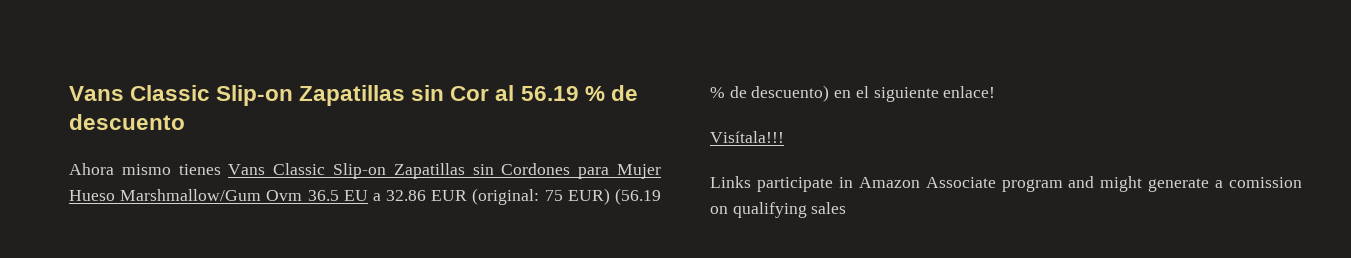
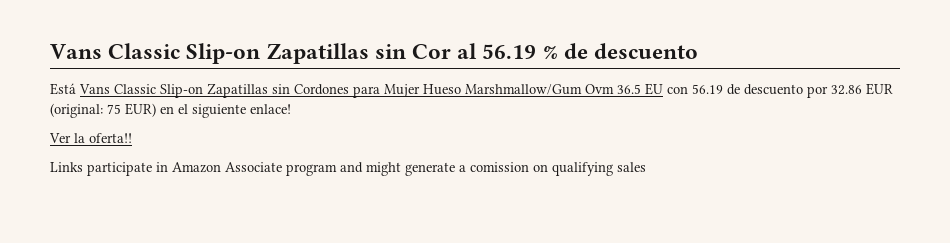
- Ahora mismo tienes Vans Classic Slip-on Zapatillas sin Cordones para Mujer Hueso Marshmallow/Gum Ovm 36.5 EU a 32.86 EUR (original: 75 EUR) (56.19 % de descuento) en el siguiente enlace!
+ Está Vans Classic Slip-on Zapatillas sin Cordones para Mujer Hueso Marshmallow/Gum Ovm 36.5 EU con 56.19 de descuento por 32.86 EUR (original: 75 EUR) en el siguiente enlace!
- Visítala!!!
+ Ver la oferta!!

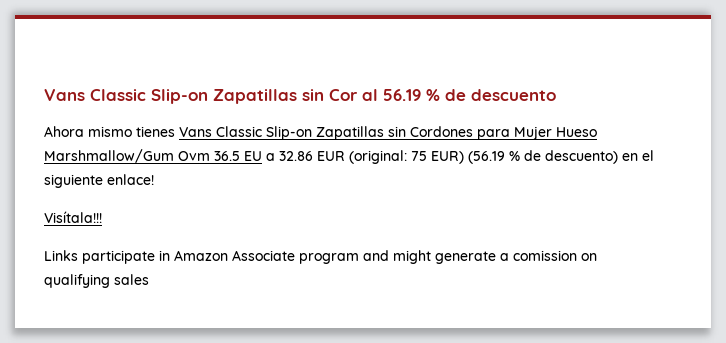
- Está Vans Classic Slip-on Zapatillas sin Cordones para Mujer Hueso Marshmallow/Gum Ovm 36.5 EU con 56.19 de descuento por 32.86 EUR (original: 75 EUR) en el siguiente enlace!
+ Ahora mismo tienes Vans Classic Slip-on Zapatillas sin Cordones para Mujer Hueso Marshmallow/Gum Ovm 36.5 EU a 32.86 EUR (original: 75 EUR) (56.19 % de descuento) en el siguiente enlace!
- Ver la oferta!!
+ Visítala!!!

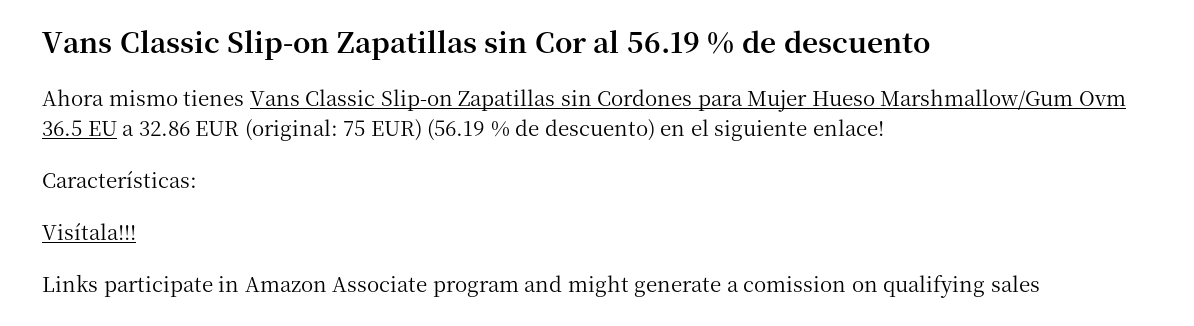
+ Características:

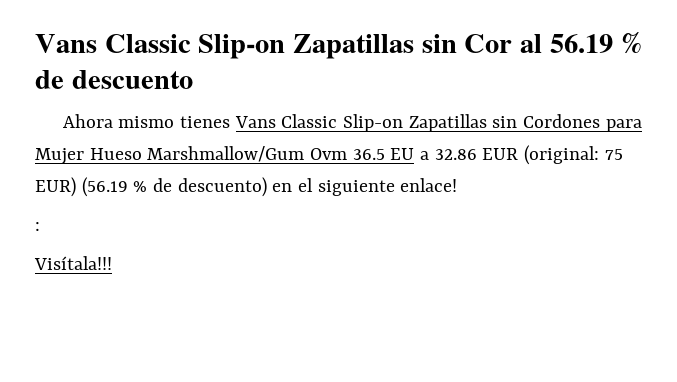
- Características:
+ :
- Links participate in Amazon Associate program and might generate a comission on qualifying sales

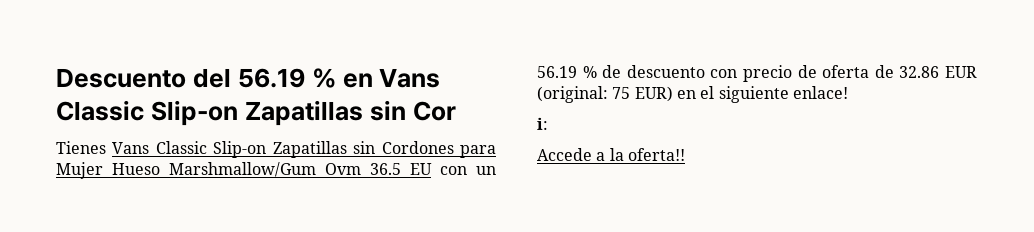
- Vans Classic Slip-on Zapatillas sin Cor al 56.19 % de descuento
- Ahora mismo tienes Vans Classic Slip-on Zapatillas sin Cordones para Mujer Hueso Marshmallow/Gum Ovm 36.5 EU a 32.86 EUR (original: 75 EUR) (56.19 % de descuento) en el siguiente enlace!
+ Descuento del 56.19 % en Vans Classic Slip-on Zapatillas sin Cor
+ Tienes Vans Classic Slip-on Zapatillas sin Cordones para Mujer Hueso Marshmallow/Gum Ovm 36.5 EU con un 56.19 % de descuento con precio de oferta de 32.86 EUR (original: 75 EUR) en el siguiente enlace!
- :
- Visítala!!!
+ ℹ:
+ Accede a la oferta!!

